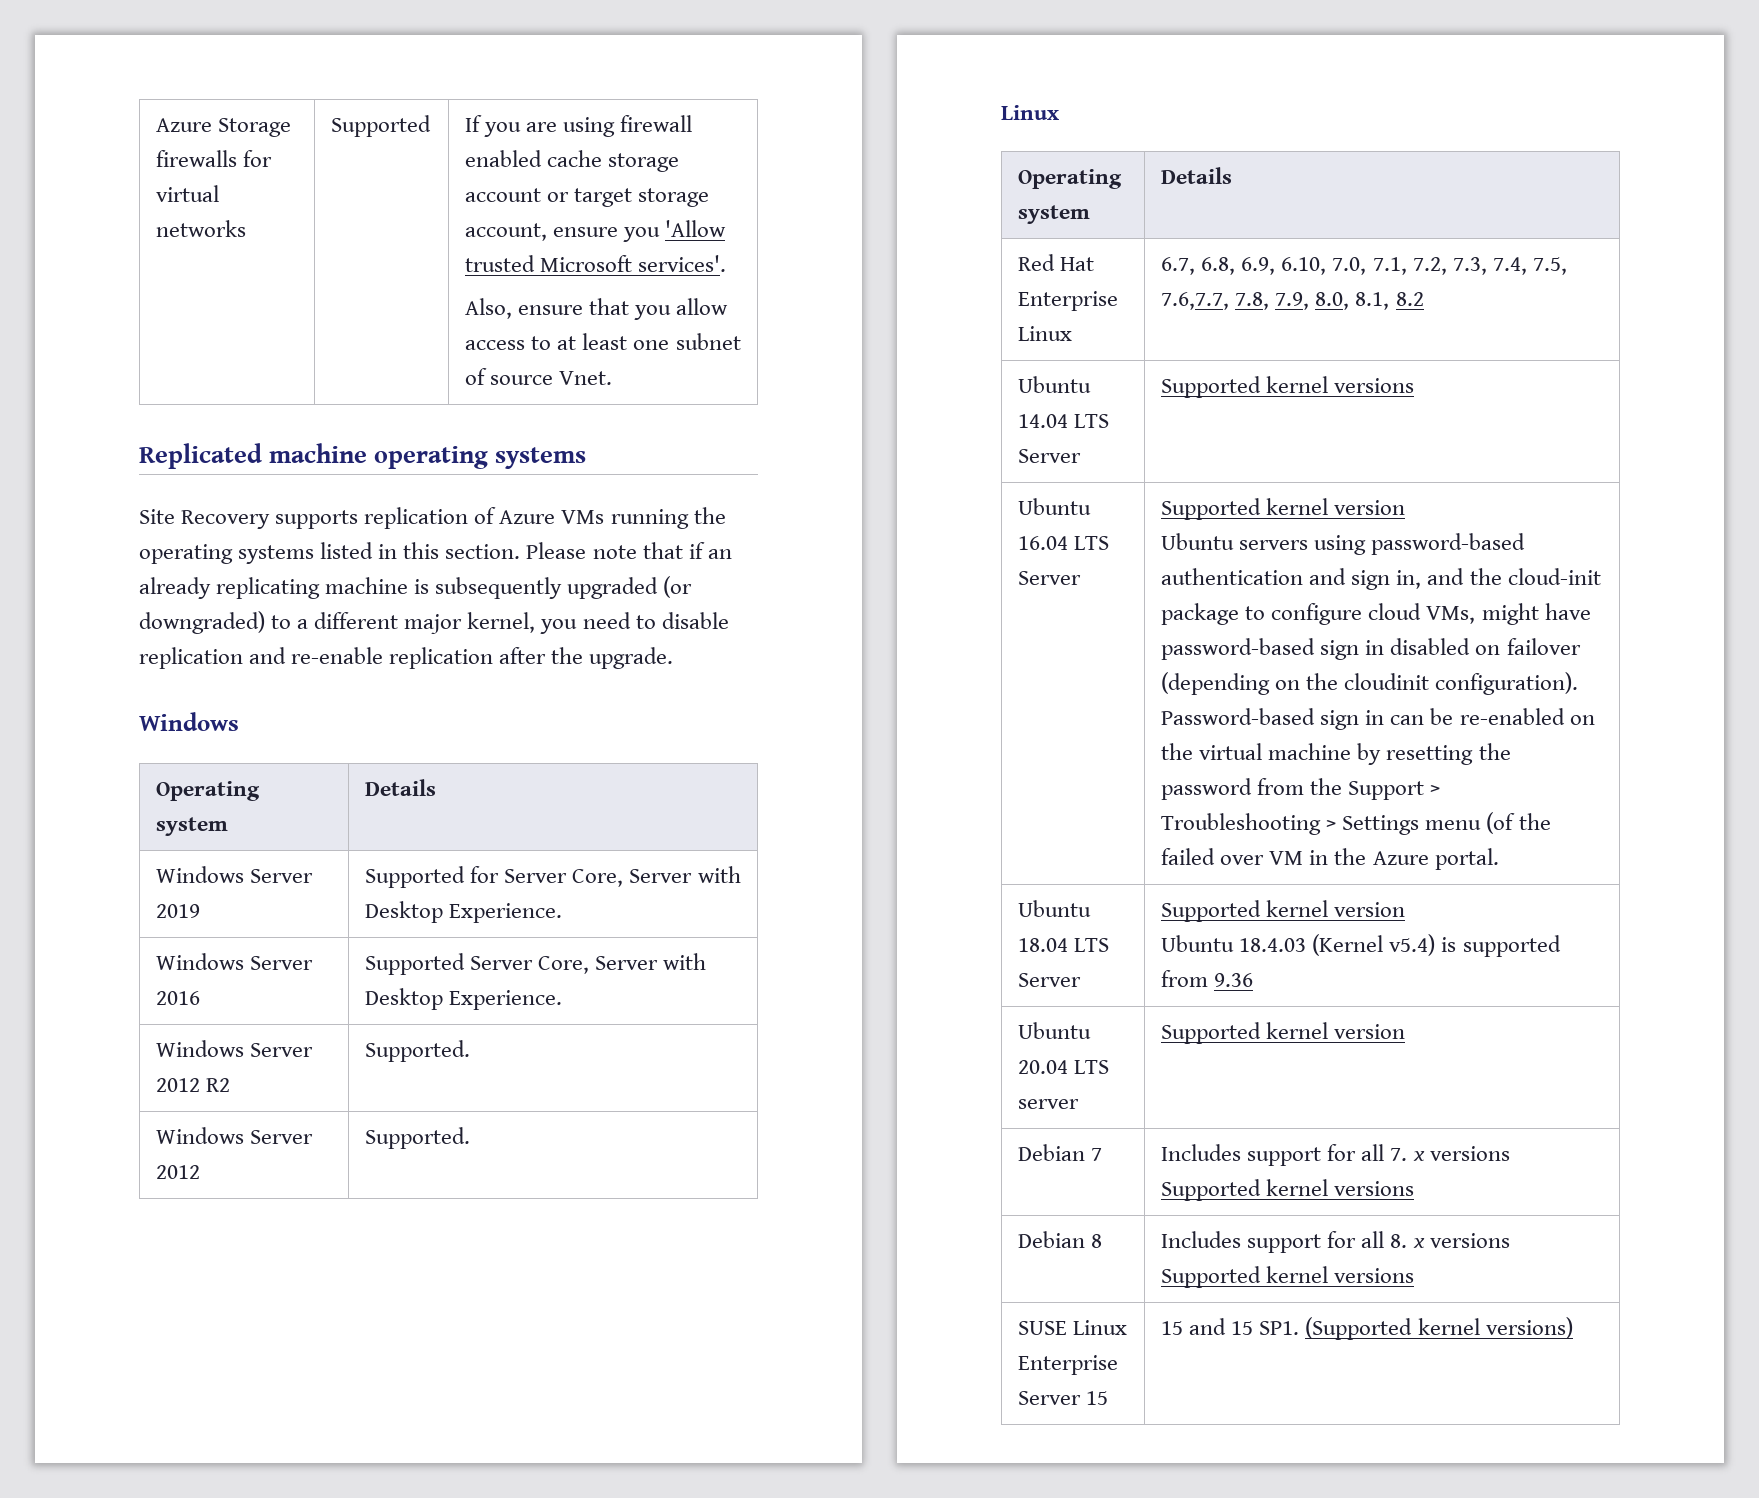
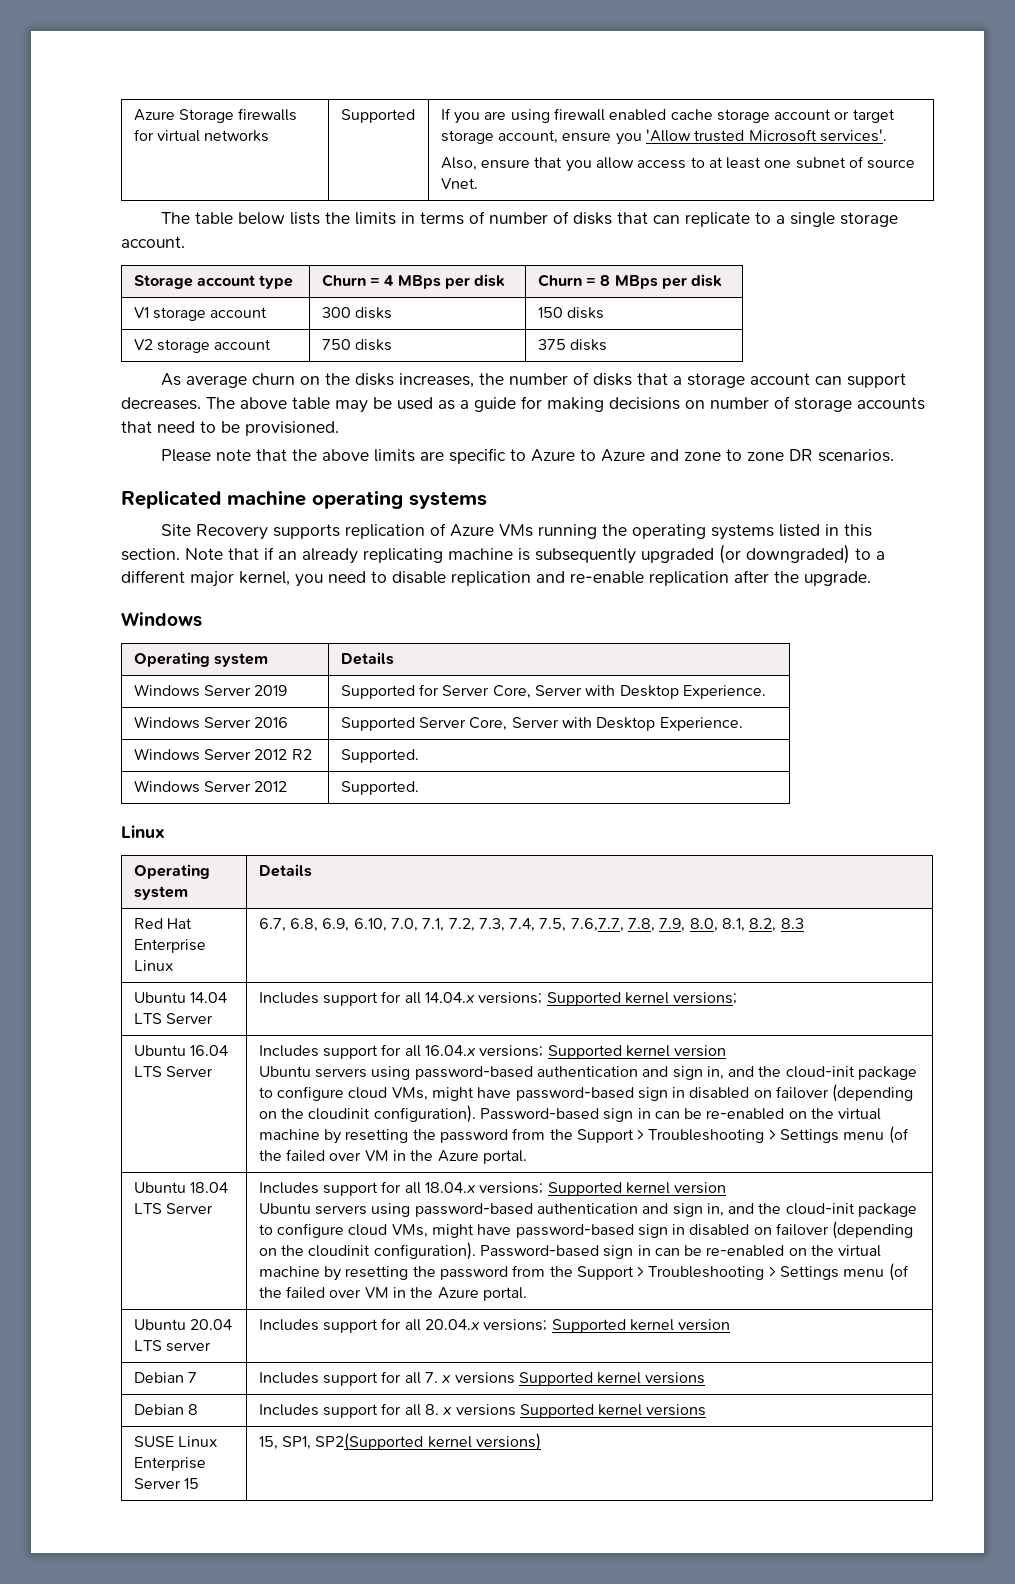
+ The table below lists the limits in terms of number of disks that can replicate to a single storage account.
+ Storage account type | Churn = 4 MBps per disk | Churn = 8 MBps per disk
+ V1 storage account | 300 disks | 150 disks
+ V2 storage account | 750 disks | 375 disks
+ As average churn on the disks increases, the number of disks that a storage account can support decreases. The above table may be used as a guide for making decisions on number of storage accounts that need to be provisioned.
+ Please note that the above limits are specific to Azure to Azure and zone to zone DR scenarios.
- Please note that if an already replicating machine is subsequently upgraded (or downgraded) to a different major kernel, you need to disable replication and re-enable replication after the upgrade.
+ Note that if an already replicating machine is subsequently upgraded (or downgraded) to a different major kernel, you need to disable replication and re-enable replication after the upgrade.
- Red Hat Enterprise Linux | 6.7, 6.8, 6.9, 6.10, 7.0, 7.1, 7.2, 7.3, 7.4, 7.5, 7.6,7.7, 7.8, 7.9, 8.0, 8.1, 8.2
+ Red Hat Enterprise Linux | 6.7, 6.8, 6.9, 6.10, 7.0, 7.1, 7.2, 7.3, 7.4, 7.5, 7.6,7.7, 7.8, 7.9, 8.0, 8.1, 8.2, 8.3
- Ubuntu 14.04 LTS Server | Supported kernel versions
+ Ubuntu 14.04 LTS Server | Includes support for all 14.04.x versions; Supported kernel versions;
- Ubuntu 16.04 LTS Server | Supported kernel version
+ Ubuntu 16.04 LTS Server | Includes support for all 16.04.x versions; Supported kernel version
- Ubuntu 18.04 LTS Server | Supported kernel version
- Ubuntu 18.4.03 (Kernel v5.4) is supported from 9.36
- Ubuntu 20.04 LTS server | Supported kernel version
+ Ubuntu 18.04 LTS Server | Includes support for all 18.04.x versions; Supported kernel version
+ Ubuntu servers using password-based authentication and sign in, and the cloud-init package to configure cloud VMs, might have password-based sign in disabled on failover (depending on the cloudinit configuration). Password-based sign in can be re-enabled on the virtual machine by resetting the password from the Support > Troubleshooting > Settings menu (of the failed over VM in the Azure portal.
+ Ubuntu 20.04 LTS server | Includes support for all 20.04.x versions; Supported kernel version
- SUSE Linux Enterprise Server 15 | 15 and 15 SP1. (Supported kernel versions)
+ SUSE Linux Enterprise Server 15 | 15, SP1, SP2(Supported kernel versions)

